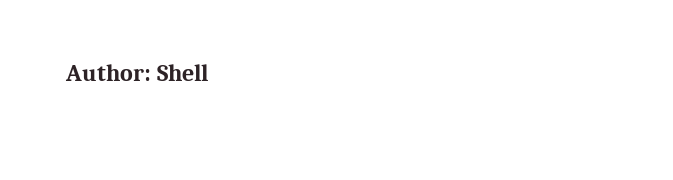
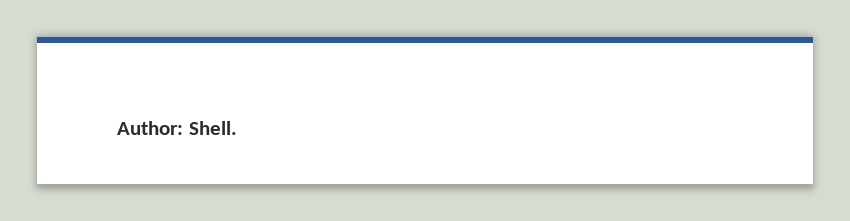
- Author: Shell
+ Author: Shell.

